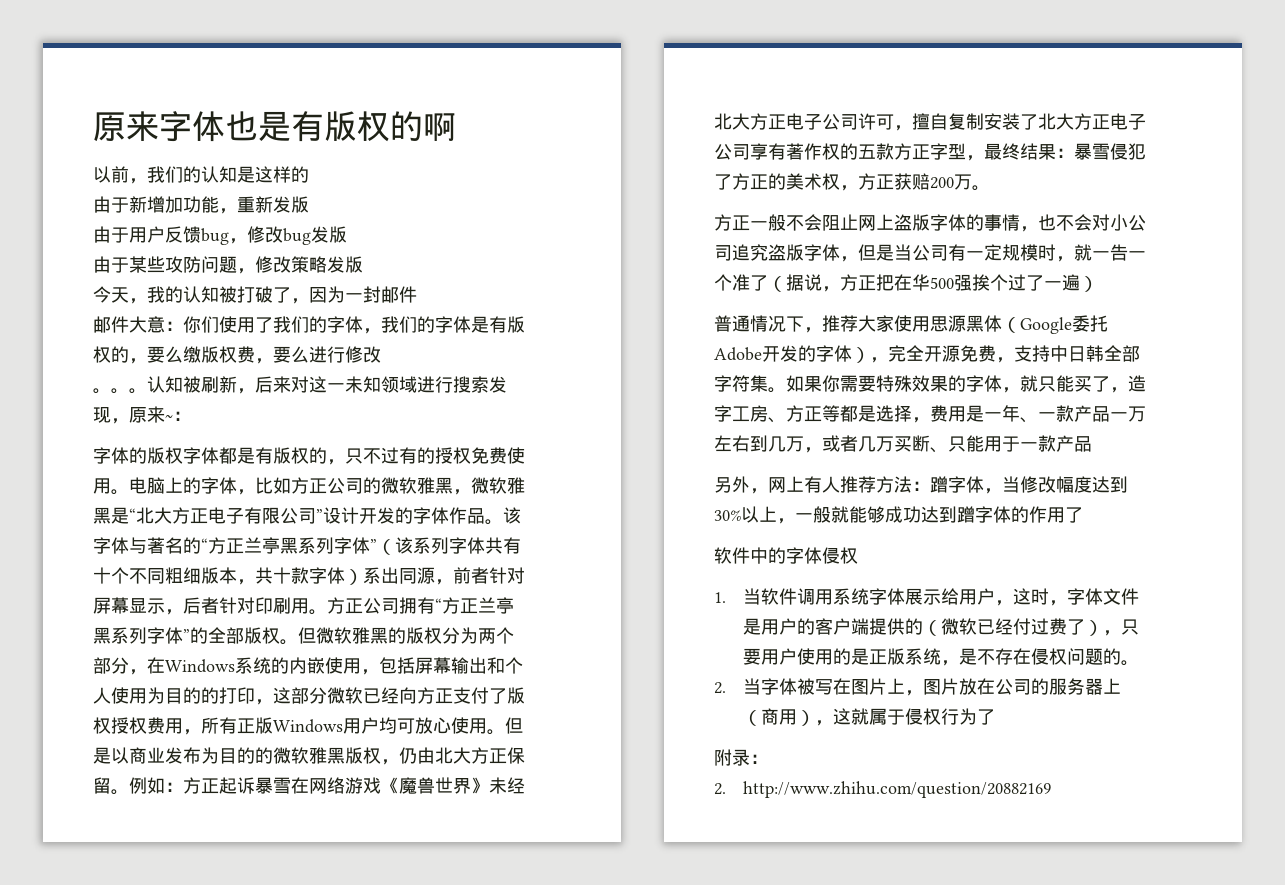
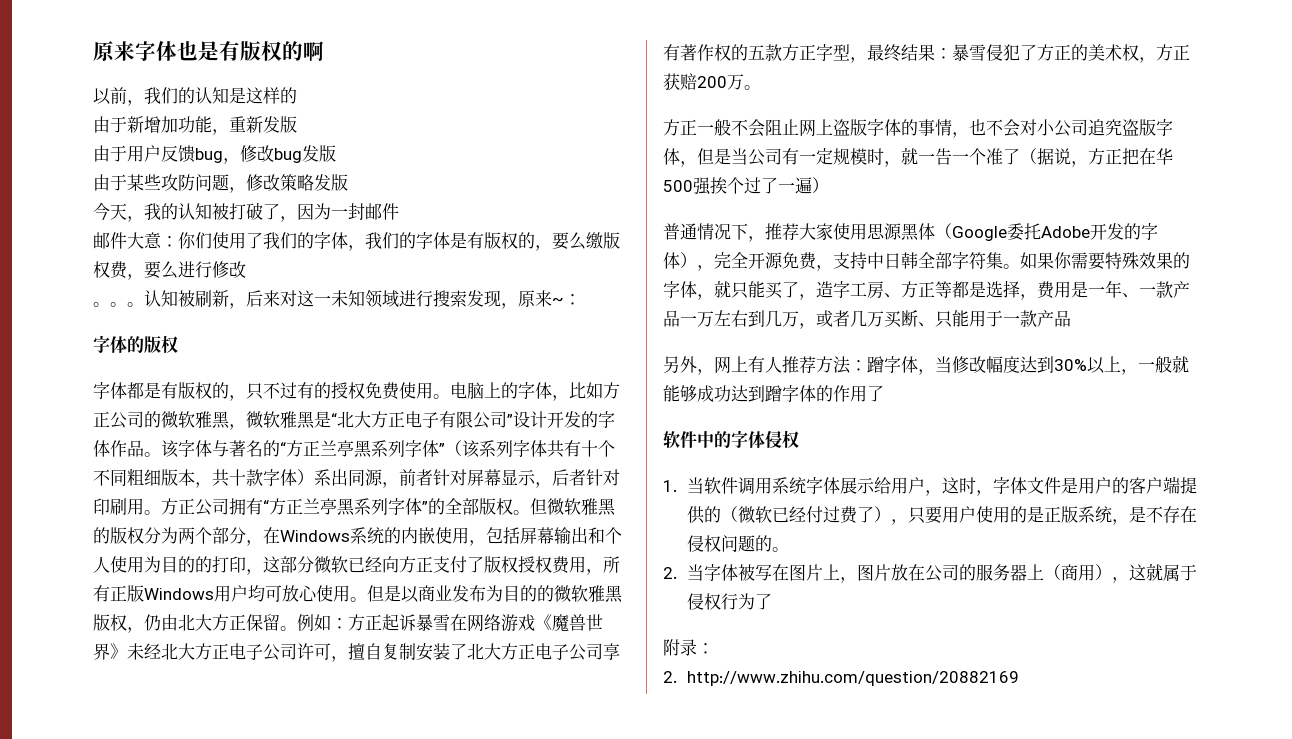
- 字体的版权字体都是有版权的，只不过有的授权免费使用。
+ 字体的版权
+ 字体都是有版权的，只不过有的授权免费使用。

